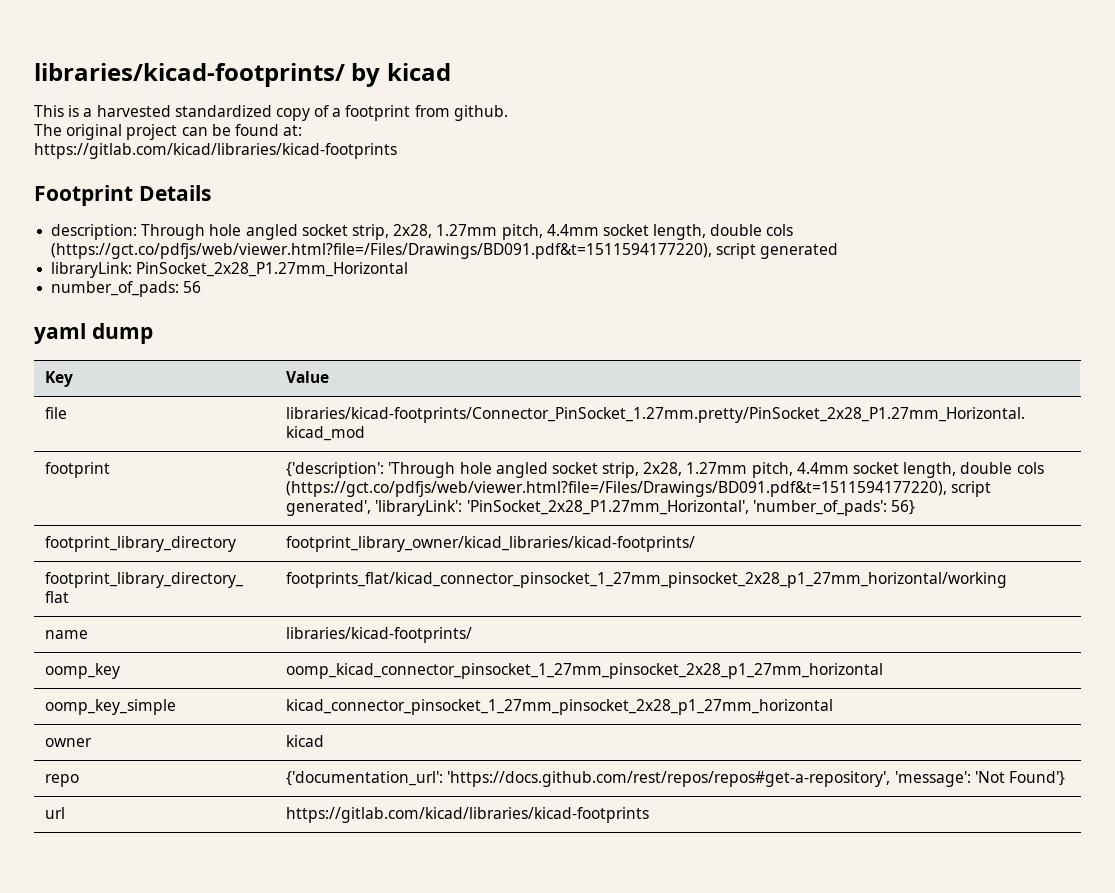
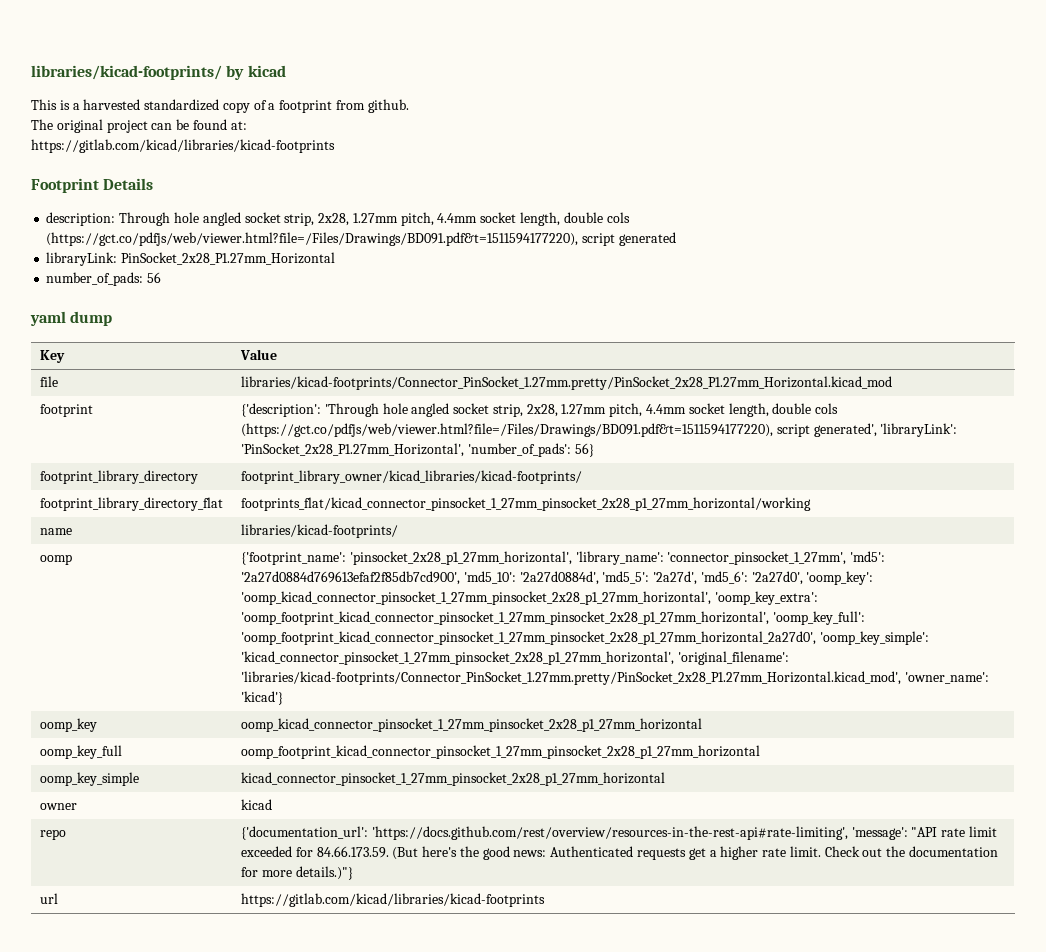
+ oomp | {'footprint_name': 'pinsocket_2x28_p1_27mm_horizontal', 'library_name': 'connector_pinsocket_1_27mm', 'md5': '2a27d0884d769613efaf2f85db7cd900', 'md5_10': '2a27d0884d', 'md5_5': '2a27d', 'md5_6': '2a27d0', 'oomp_key': 'oomp_kicad_connector_pinsocket_1_27mm_pinsocket_2x28_p1_27mm_horizontal', 'oomp_key_extra': 'oomp_footprint_kicad_connector_pinsocket_1_27mm_pinsocket_2x28_p1_27mm_horizontal', 'oomp_key_full': 'oomp_footprint_kicad_connector_pinsocket_1_27mm_pinsocket_2x28_p1_27mm_horizontal_2a27d0', 'oomp_key_simple': 'kicad_connector_pinsocket_1_27mm_pinsocket_2x28_p1_27mm_horizontal', 'original_filename': 'libraries/kicad-footprints/Connector_PinSocket_1.27mm.pretty/PinSocket_2x28_P1.27mm_Horizontal.kicad_mod', 'owner_name': 'kicad'}
+ oomp_key_full | oomp_footprint_kicad_connector_pinsocket_1_27mm_pinsocket_2x28_p1_27mm_horizontal
- repo | {'documentation_url': 'https://docs.github.com/rest/repos/repos#get-a-repository', 'message': 'Not Found'}
+ repo | {'documentation_url': 'https://docs.github.com/rest/overview/resources-in-the-rest-api#rate-limiting', 'message': "API rate limit exceeded for 84.66.173.59. (But here's the good news: Authenticated requests get a higher rate limit. Check out the documentation for more details.)"}

